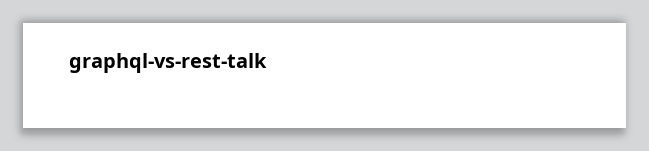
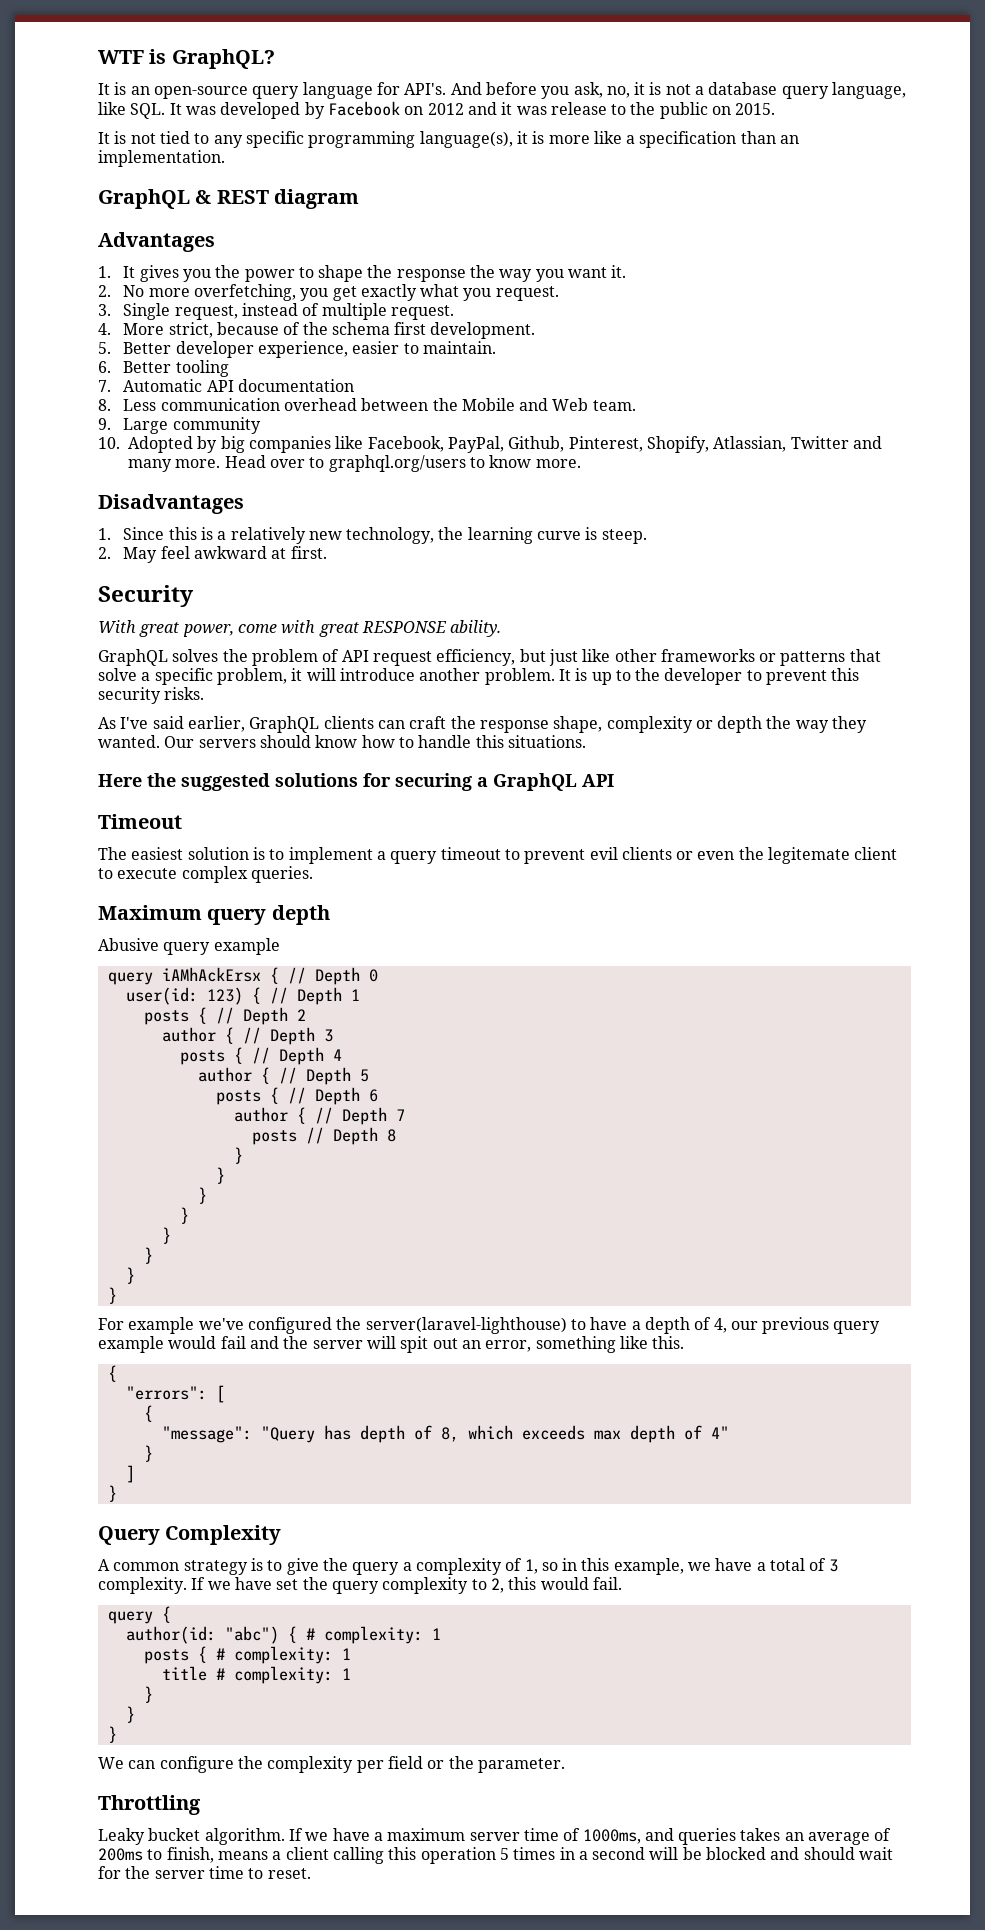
- graphql-vs-rest-talk
+ WTF is GraphQL?
+ It is an open-source query language for API's. And before you ask, no, it is not a database query language, like SQL. It was developed by Facebook on 2012 and it was release to the public on 2015.
+ It is not tied to any specific programming language(s), it is more like a specification than an implementation.
+ GraphQL & REST diagram
+ Advantages
+ 1. It gives you the power to shape the response the way you want it.
+ 2. No more overfetching, you get exactly what you request.
+ 3. Single request, instead of multiple request.
+ 4. More strict, because of the schema first development.
+ 5. Better developer experience, easier to maintain.
+ 6. Better tooling
+ 7. Automatic API documentation
+ 8. Less communication overhead between the Mobile and Web team.
+ 9. Large community
+ 10. Adopted by big companies like Facebook, PayPal, Github, Pinterest, Shopify, Atlassian, Twitter and many more. Head over to graphql.org/users to know more.
+ Disadvantages
+ 1. Since this is a relatively new technology, the learning curve is steep.
+ 2. May feel awkward at first.
+ Security
+ With great power, come with great RESPONSE ability.
+ GraphQL solves the problem of API request efficiency, but just like other frameworks or patterns that solve a specific problem, it will introduce another problem. It is up to the developer to prevent this security risks.
+ As I've said earlier, GraphQL clients can craft the response shape, complexity or depth the way they wanted. Our servers should know how to handle this situations.
+ Here the suggested solutions for securing a GraphQL API
+ Timeout
+ The easiest solution is to implement a query timeout to prevent evil clients or even the legitemate client to execute complex queries.
+ Maximum query depth
+ Abusive query example
+ query iAMhAckErsx { // Depth 0
+ user(id: 123) { // Depth 1
+ posts { // Depth 2
+ author { // Depth 3
+ posts { // Depth 4
+ author { // Depth 5
+ posts { // Depth 6
+ author { // Depth 7
+ posts // Depth 8
+ }
+ }
+ }
+ }
+ }
+ }
+ }
+ }
+ For example we've configured the server(laravel-lighthouse) to have a depth of 4, our previous query example would fail and the server will spit out an error, something like this.
+ {
+ "errors": [
+ {
+ "message": "Query has depth of 8, which exceeds max depth of 4"
+ }
+ ]
+ }
+ Query Complexity
+ A common strategy is to give the query a complexity of 1, so in this example, we have a total of 3 complexity. If we have set the query complexity to 2, this would fail.
+ query {
+ author(id: "abc") { # complexity: 1
+ posts { # complexity: 1
+ title # complexity: 1
+ }
+ }
+ }
+ We can configure the complexity per field or the parameter.
+ Throttling
+ Leaky bucket algorithm. If we have a maximum server time of 1000ms, and queries takes an average of 200ms to finish, means a client calling this operation 5 times in a second will be blocked and should wait for the server time to reset.

